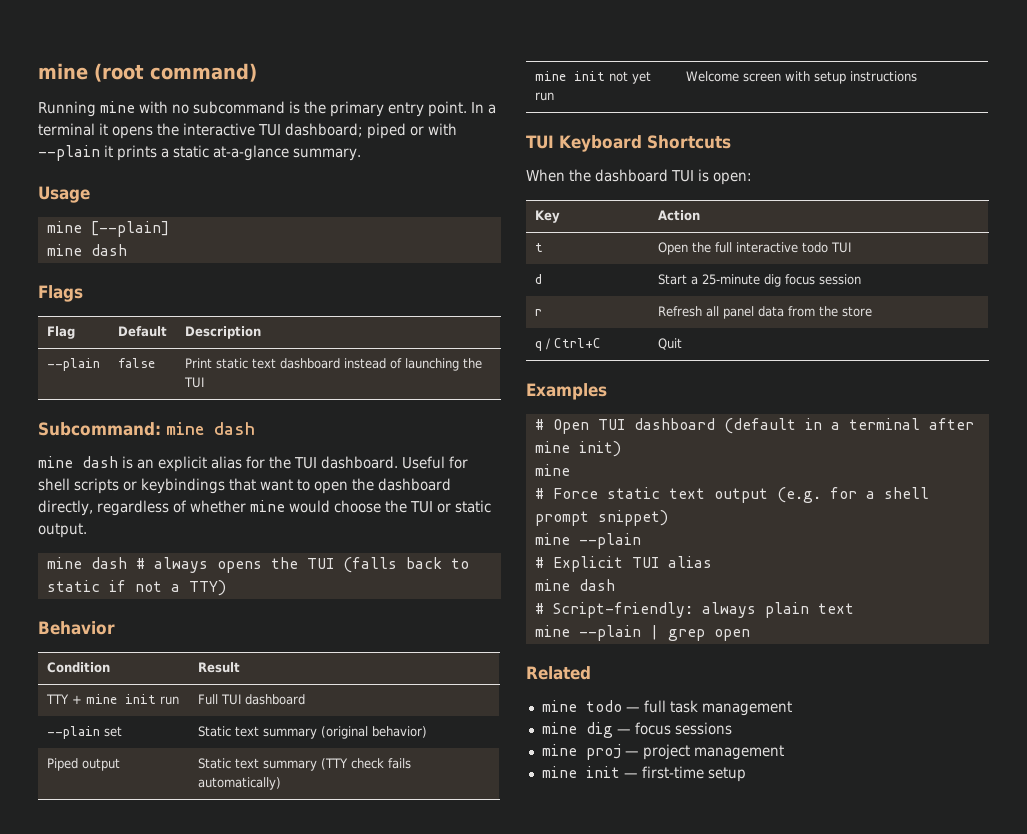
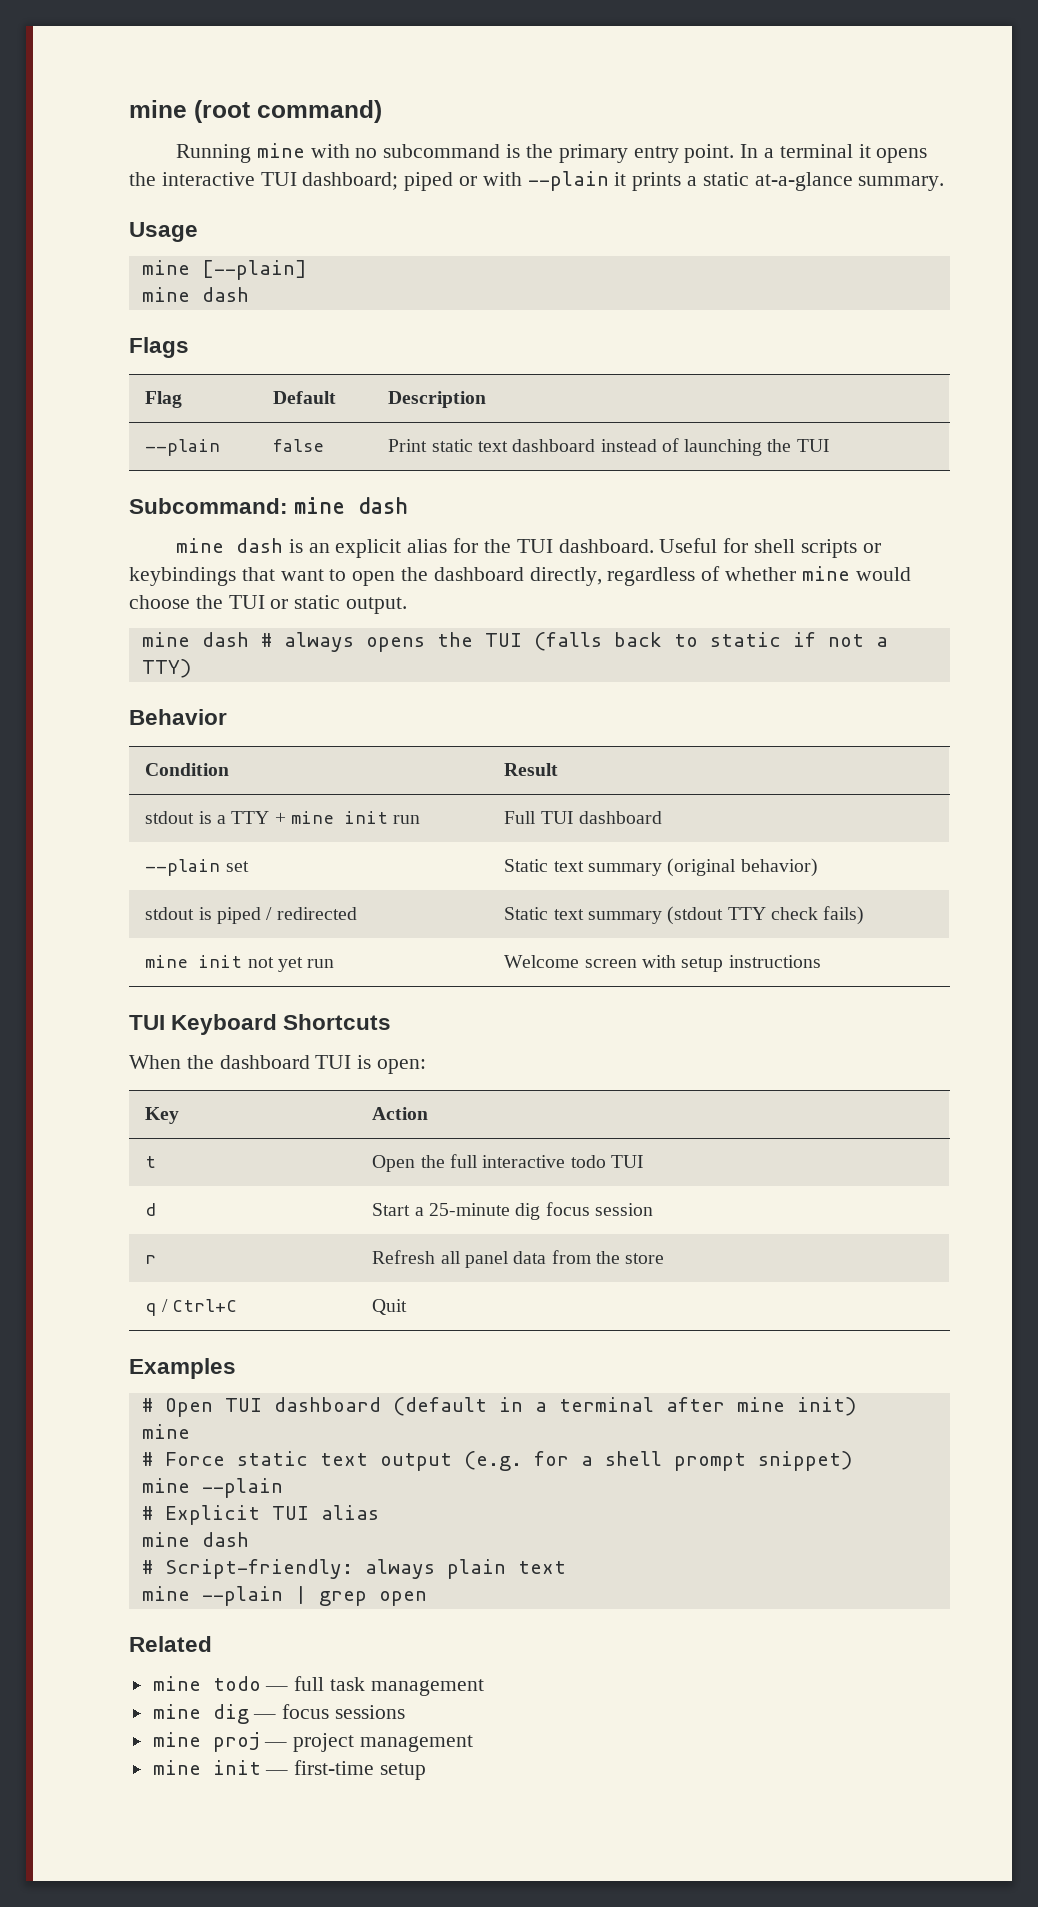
- TTY + mine init run | Full TUI dashboard
+ stdout is a TTY + mine init run | Full TUI dashboard
- Piped output | Static text summary (TTY check fails automatically)
+ stdout is piped / redirected | Static text summary (stdout TTY check fails)

